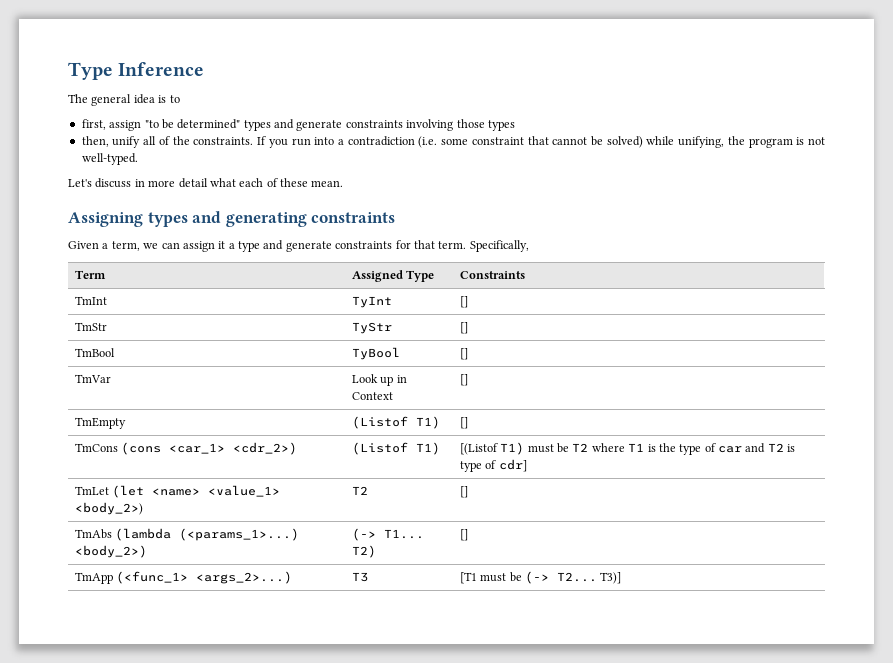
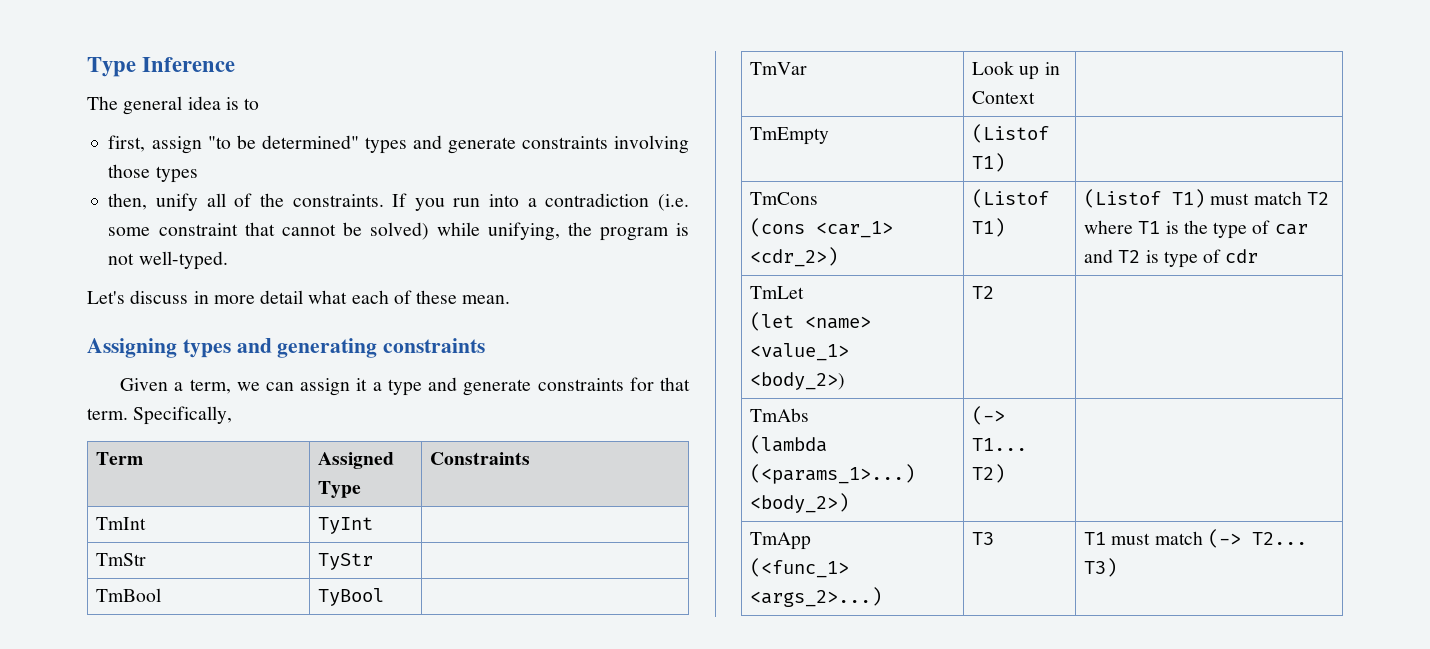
- TmInt | TyInt | []
+ TmInt | TyInt |
- TmStr | TyStr | []
+ TmStr | TyStr |
- TmBool | TyBool | []
+ TmBool | TyBool |
- TmVar | Look up in Context | []
+ TmVar | Look up in Context |
- TmEmpty | (Listof T1) | []
+ TmEmpty | (Listof T1) |
- TmCons (cons <car_1> <cdr_2>) | (Listof T1) | [(Listof T1) must be T2 where T1 is the type of car and T2 is type of cdr]
+ TmCons
+ (cons <car_1> <cdr_2>) | (Listof T1) | (Listof T1) must match T2 where T1 is the type of car and T2 is type of cdr
- TmLet (let <name> <value_1> <body_2>) | T2 | []
+ TmLet
+ (let <name> <value_1> <body_2>) | T2 |
- TmAbs (lambda (<params_1>...) <body_2>) | (-> T1... T2) | []
+ TmAbs
+ (lambda (<params_1>...) <body_2>) | (-> T1... T2) |
- TmApp (<func_1> <args_2>...) | T3 | [T1 must be (-> T2... T3)]
+ TmApp
+ (<func_1> <args_2>...) | T3 | T1 must match (-> T2... T3)

